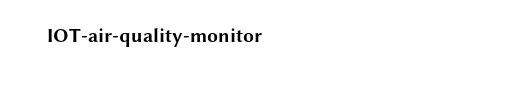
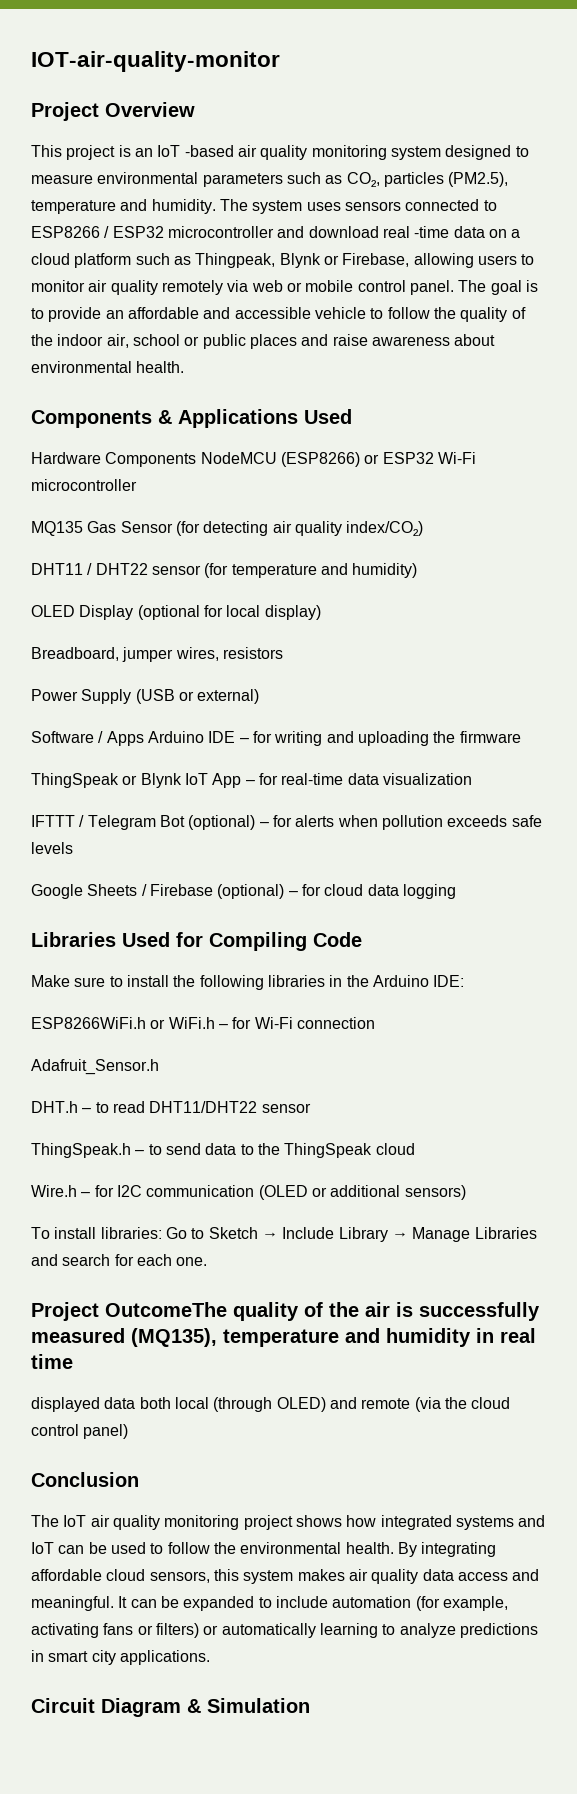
+ Project Overview
+ This project is an IoT -based air quality monitoring system designed to measure environmental parameters such as CO₂, particles (PM2.5), temperature and humidity. The system uses sensors connected to ESP8266 / ESP32 microcontroller and download real -time data on a cloud platform such as Thingpeak, Blynk or Firebase, allowing users to monitor air quality remotely via web or mobile control panel. The goal is to provide an affordable and accessible vehicle to follow the quality of the indoor air, school or public places and raise awareness about environmental health.
+ Components & Applications Used
+ Hardware Components NodeMCU (ESP8266) or ESP32 Wi-Fi microcontroller
+ MQ135 Gas Sensor (for detecting air quality index/CO₂)
+ DHT11 / DHT22 sensor (for temperature and humidity)
+ OLED Display (optional for local display)
+ Breadboard, jumper wires, resistors
+ Power Supply (USB or external)
+ Software / Apps Arduino IDE – for writing and uploading the firmware
+ ThingSpeak or Blynk IoT App – for real-time data visualization
+ IFTTT / Telegram Bot (optional) – for alerts when pollution exceeds safe levels
+ Google Sheets / Firebase (optional) – for cloud data logging
+ Libraries Used for Compiling Code
+ Make sure to install the following libraries in the Arduino IDE:
+ ESP8266WiFi.h or WiFi.h – for Wi-Fi connection
+ Adafruit_Sensor.h
+ DHT.h – to read DHT11/DHT22 sensor
+ ThingSpeak.h – to send data to the ThingSpeak cloud
+ Wire.h – for I2C communication (OLED or additional sensors)
+ To install libraries: Go to Sketch → Include Library → Manage Libraries and search for each one.
+ Project OutcomeThe quality of the air is successfully measured (MQ135), temperature and humidity in real time
+ displayed data both local (through OLED) and remote (via the cloud control panel)
+ Conclusion
+ The IoT air quality monitoring project shows how integrated systems and IoT can be used to follow the environmental health. By integrating affordable cloud sensors, this system makes air quality data access and meaningful. It can be expanded to include automation (for example, activating fans or filters) or automatically learning to analyze predictions in smart city applications.
+ Circuit Diagram & Simulation

